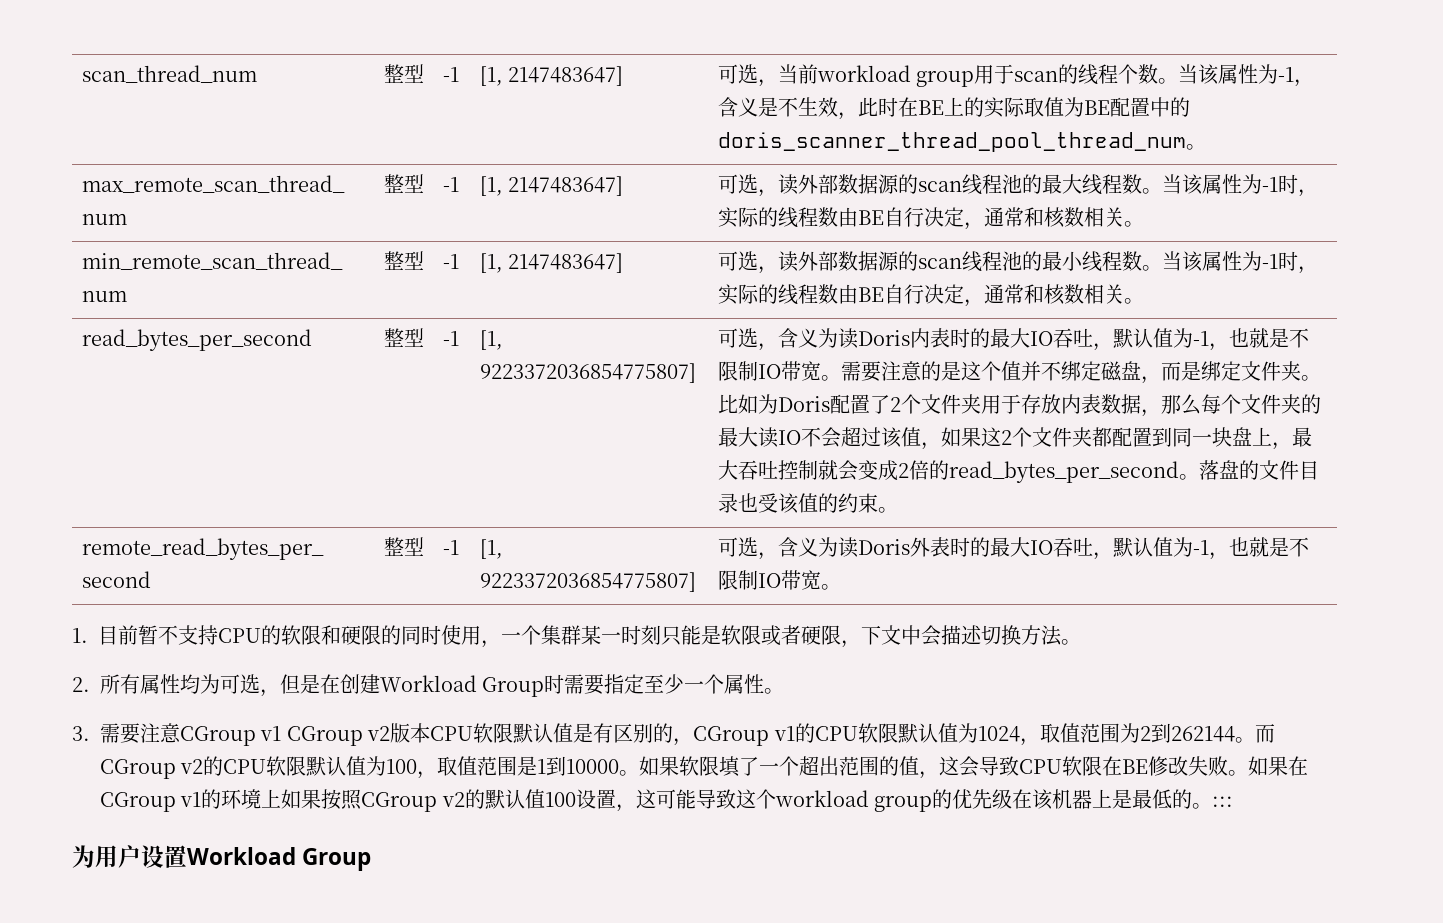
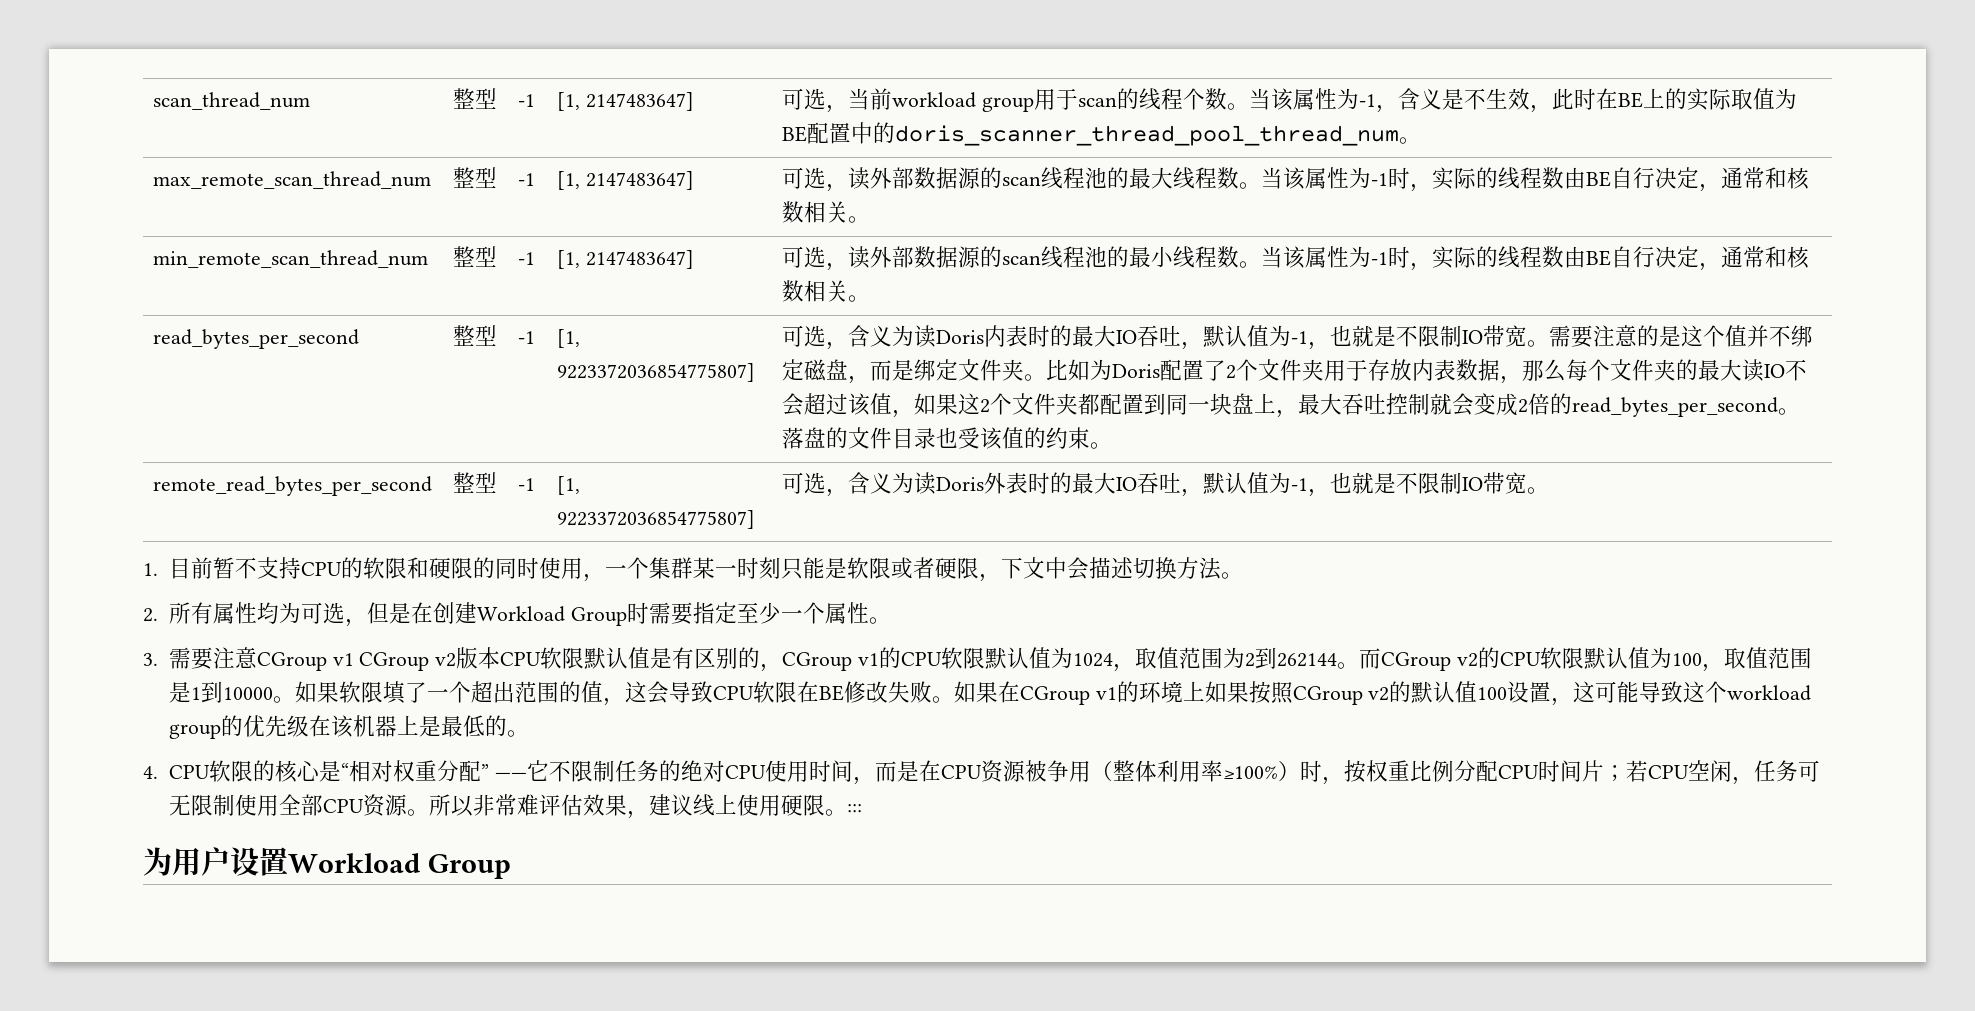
- 如果在CGroup v1的环境上如果按照CGroup v2的默认值100设置，这可能导致这个workload group的优先级在该机器上是最低的。:::
+ 如果在CGroup v1的环境上如果按照CGroup v2的默认值100设置，这可能导致这个workload group的优先级在该机器上是最低的。
+ 4. CPU软限的核心是“相对权重分配” ——它不限制任务的绝对CPU使用时间，而是在CPU资源被争用（整体利用率≥100%）时，按权重比例分配CPU时间片；若CPU空闲，任务可无限制使用全部CPU资源。所以非常难评估效果，建议线上使用硬限。:::

